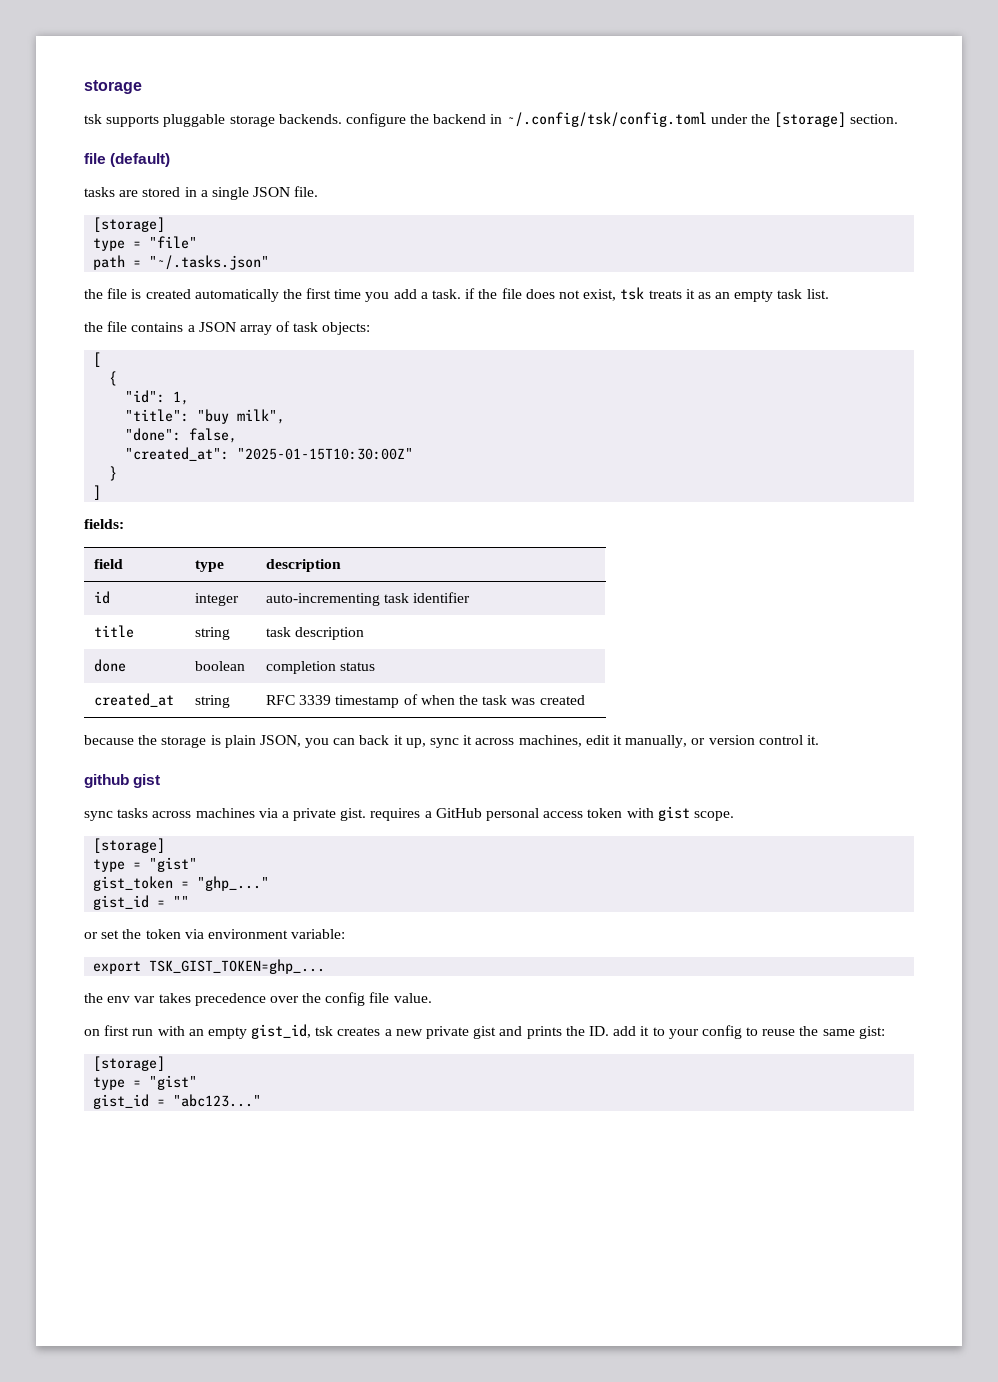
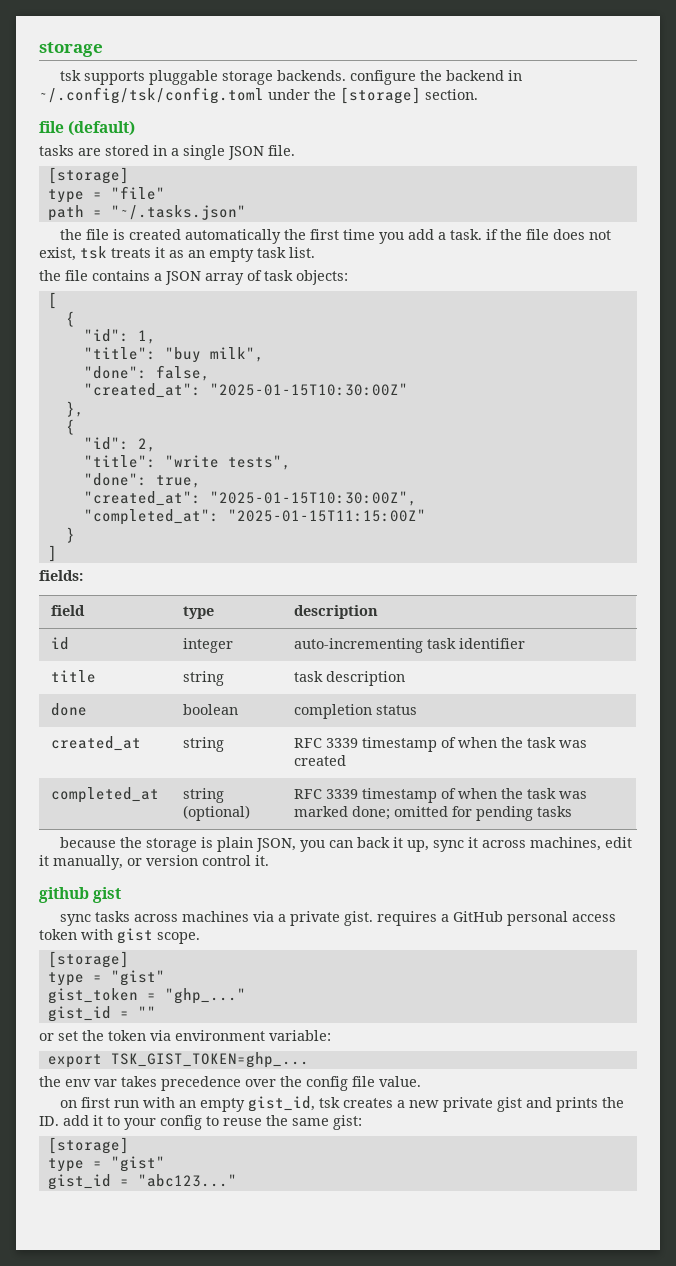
+ },
+ {
+ "id": 2,
+ "title": "write tests",
+ "done": true,
+ "created_at": "2025-01-15T10:30:00Z",
+ "completed_at": "2025-01-15T11:15:00Z"
+ completed_at | string (optional) | RFC 3339 timestamp of when the task was marked done; omitted for pending tasks

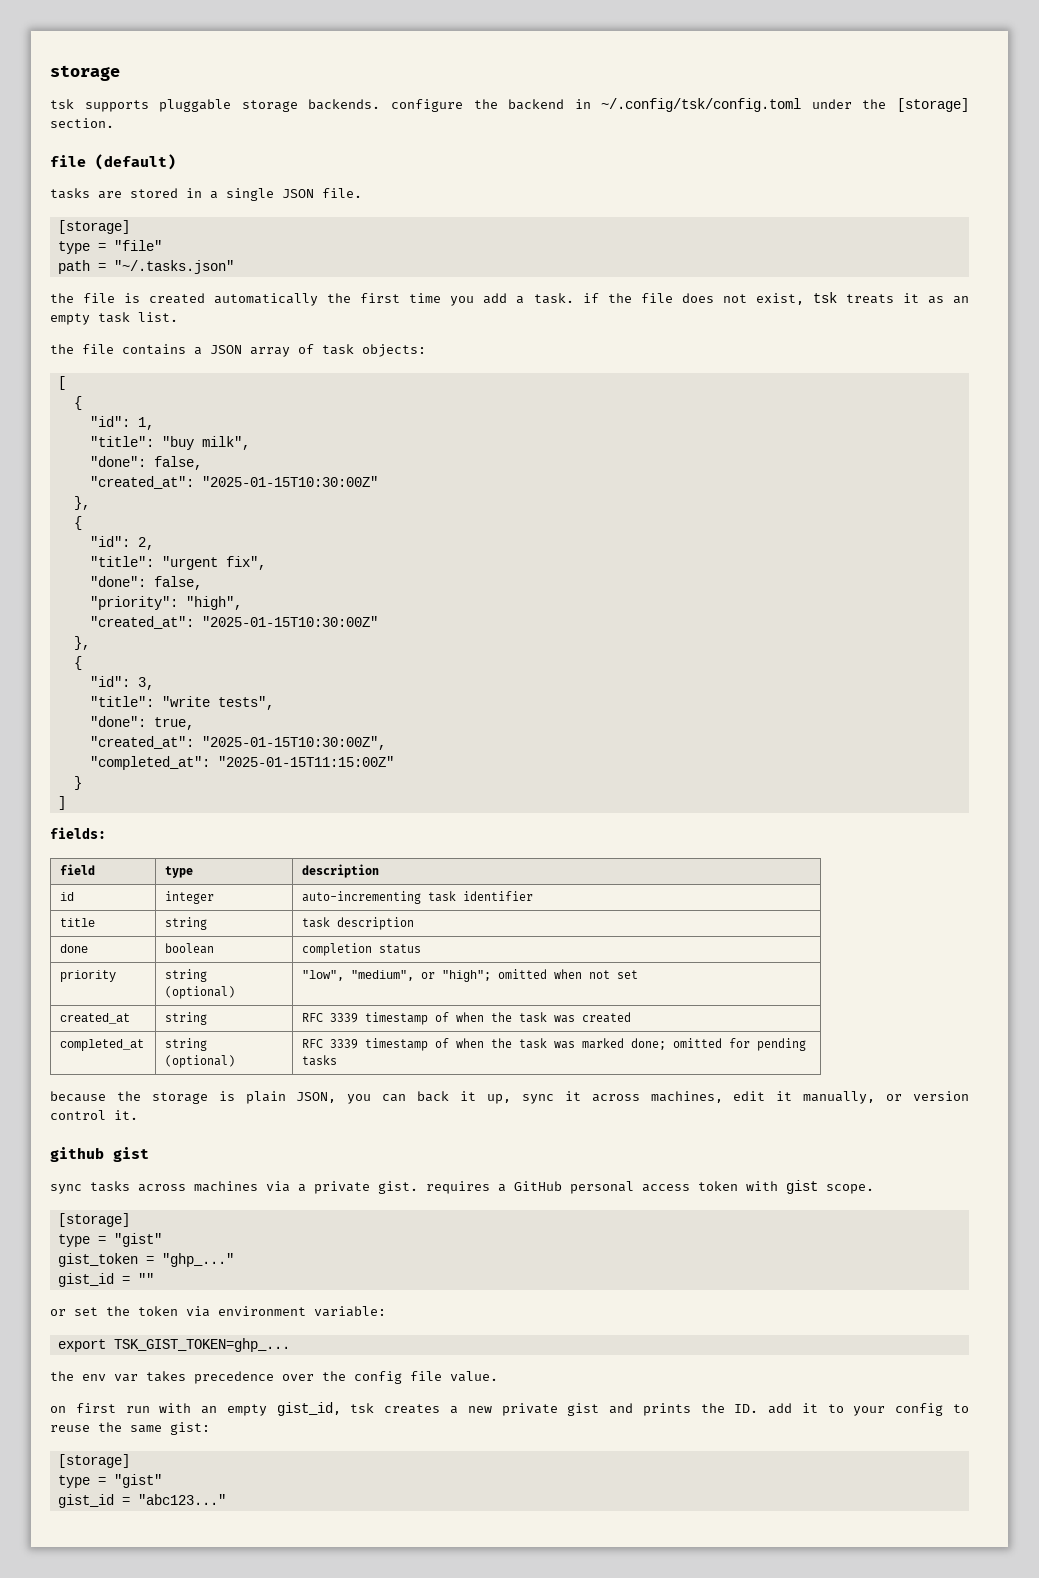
+ "title": "urgent fix",
+ "done": false,
+ "priority": "high",
+ "created_at": "2025-01-15T10:30:00Z"
+ },
+ {
+ "id": 3,
+ priority | string (optional) | "low", "medium", or "high"; omitted when not set

